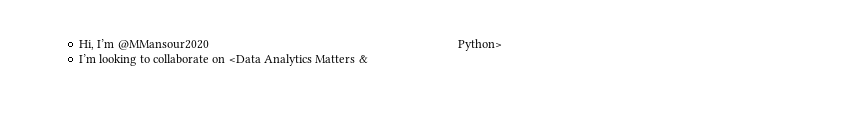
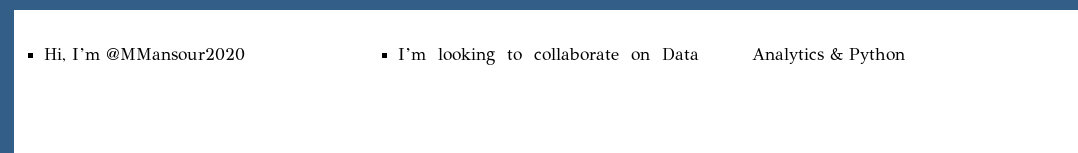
- I’m looking to collaborate on <Data Analytics Matters & Python>
+ I’m looking to collaborate on Data Analytics & Python

